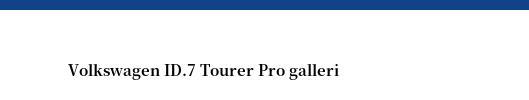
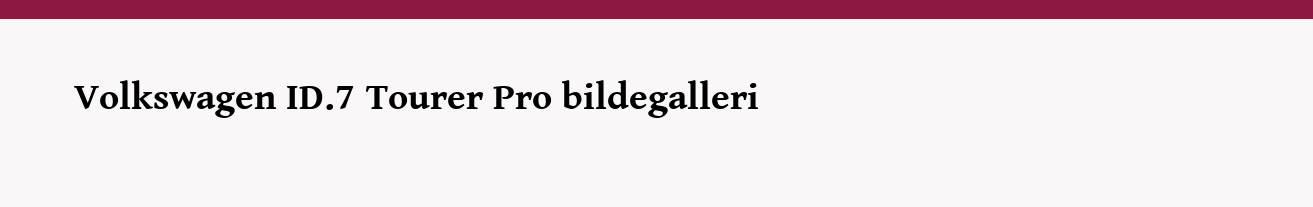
- Volkswagen ID.7 Tourer Pro galleri
+ Volkswagen ID.7 Tourer Pro bildegalleri

